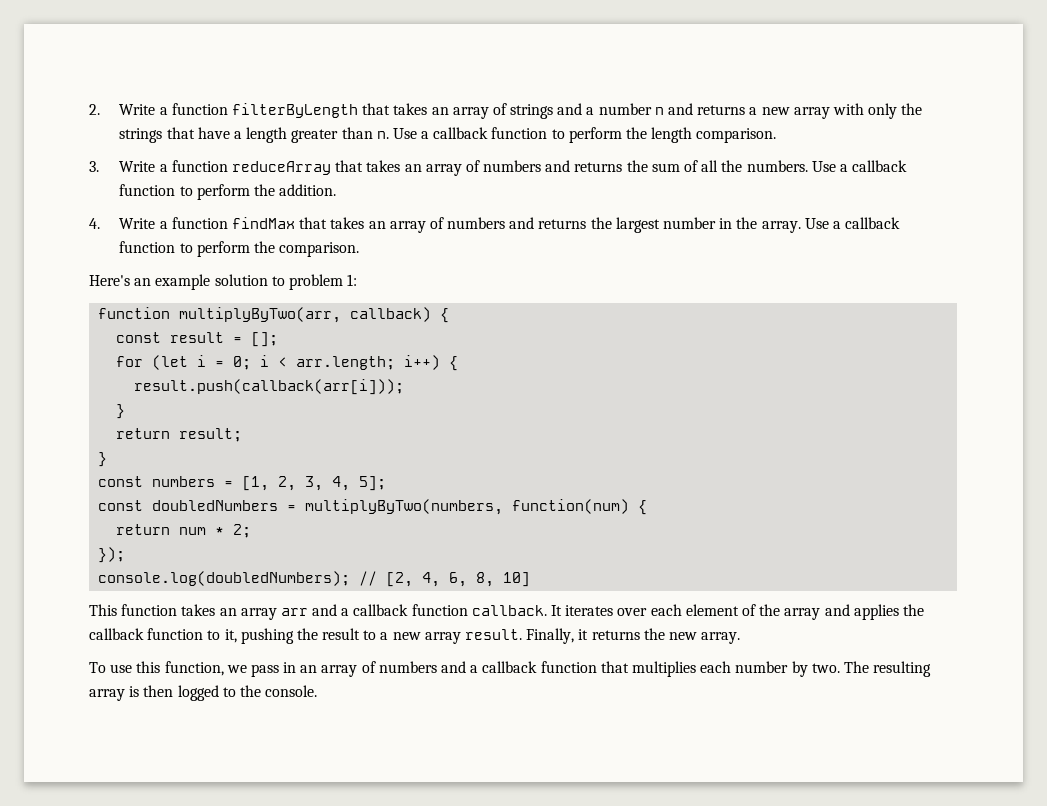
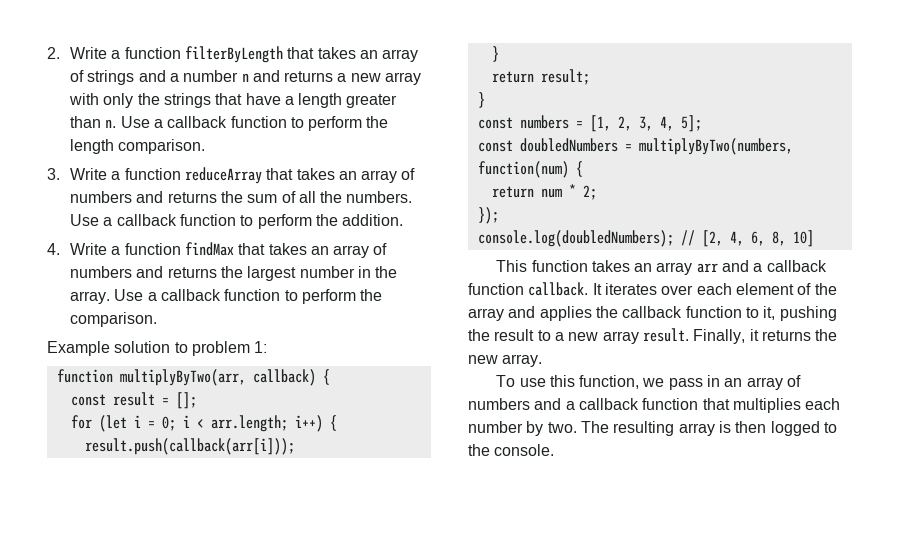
- Here's an example solution to problem 1:
+ Example solution to problem 1:

